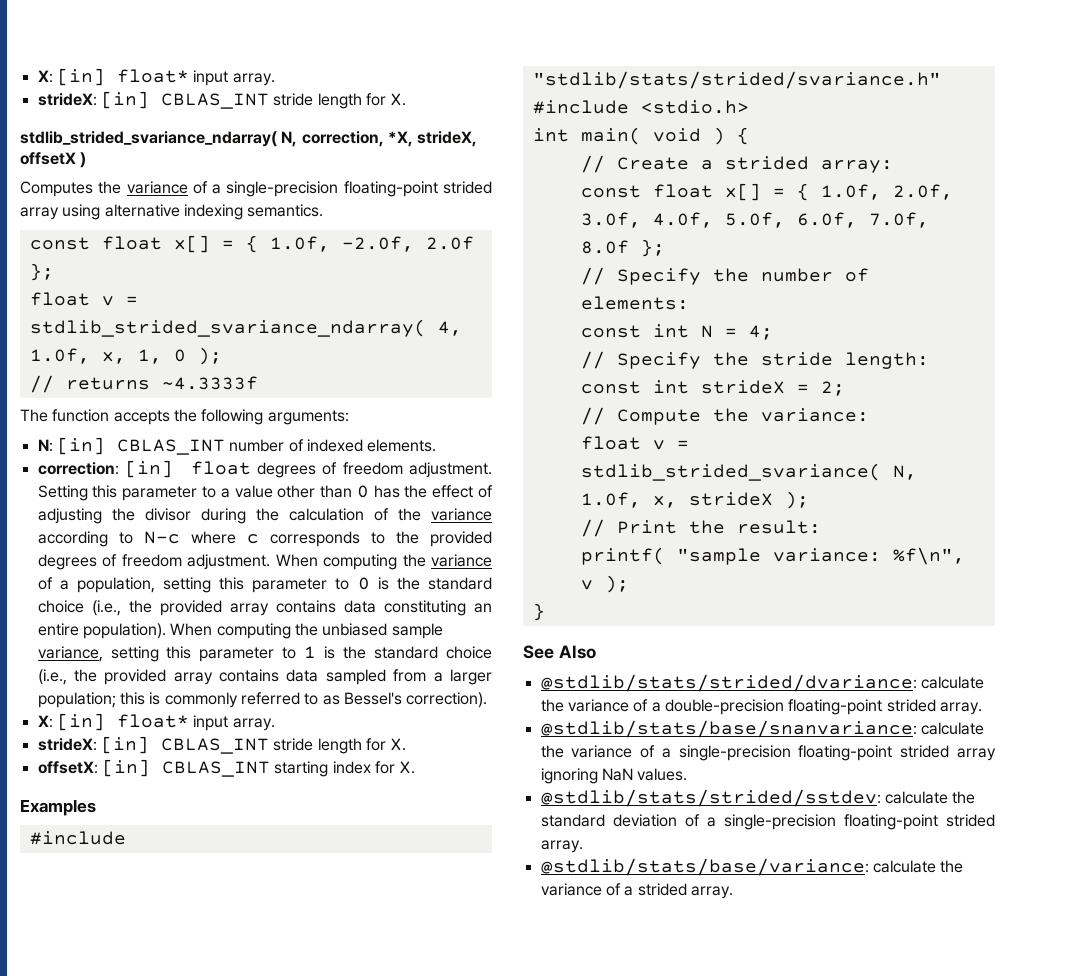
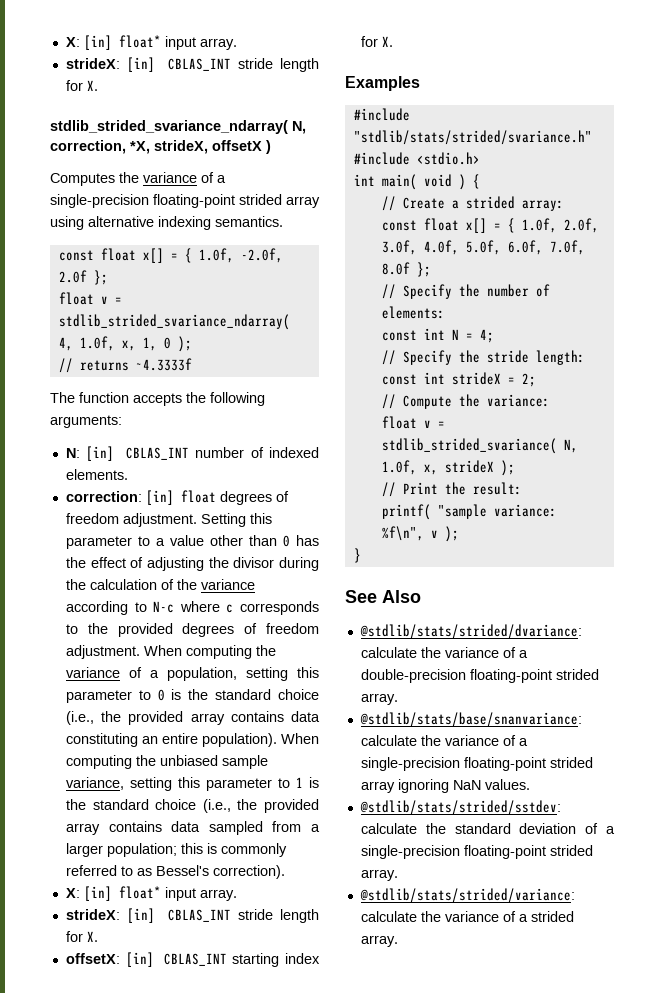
- @stdlib/stats/base/variance: calculate the variance of a strided array.
+ @stdlib/stats/strided/variance: calculate the variance of a strided array.

